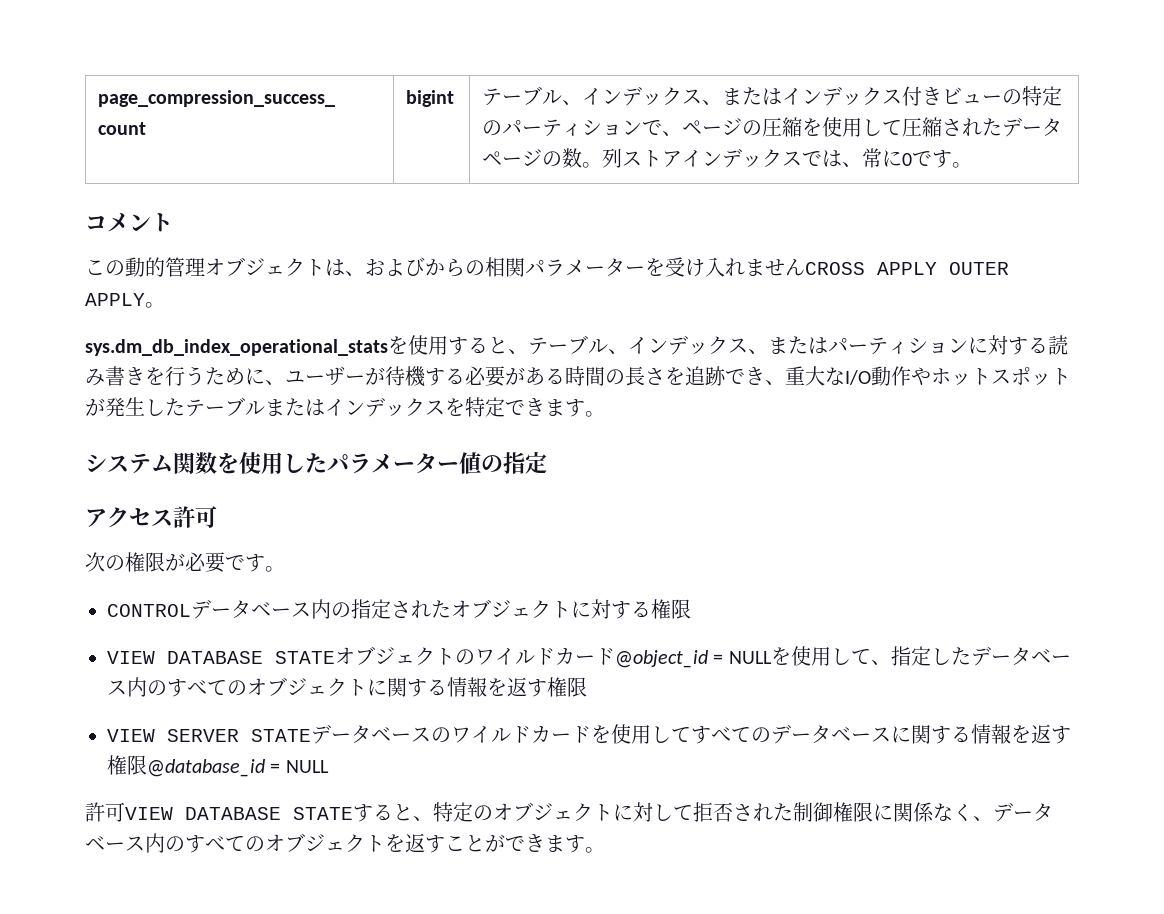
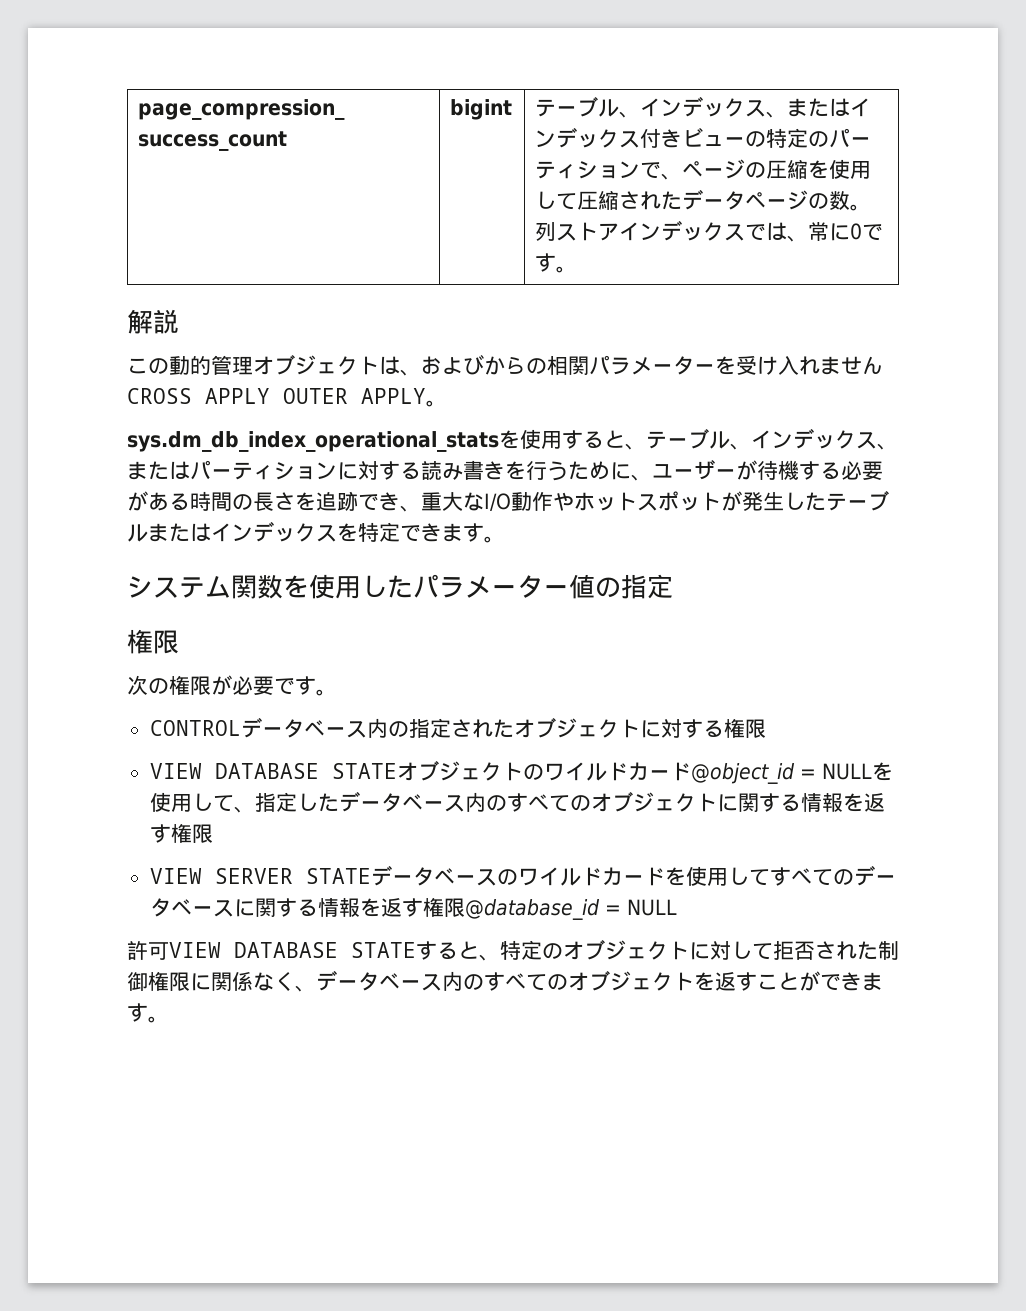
- コメント
+ 解説
  システム関数を使用したパラメーター値の指定
- アクセス許可
+ 権限

